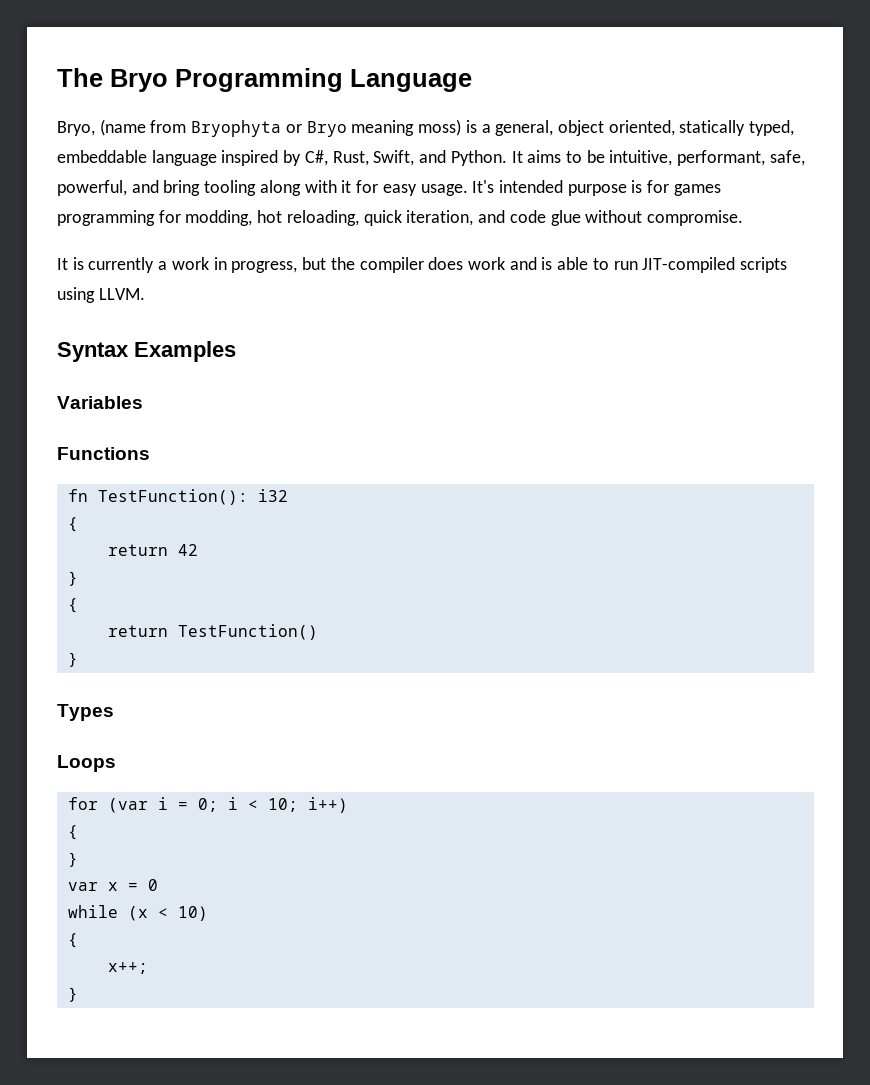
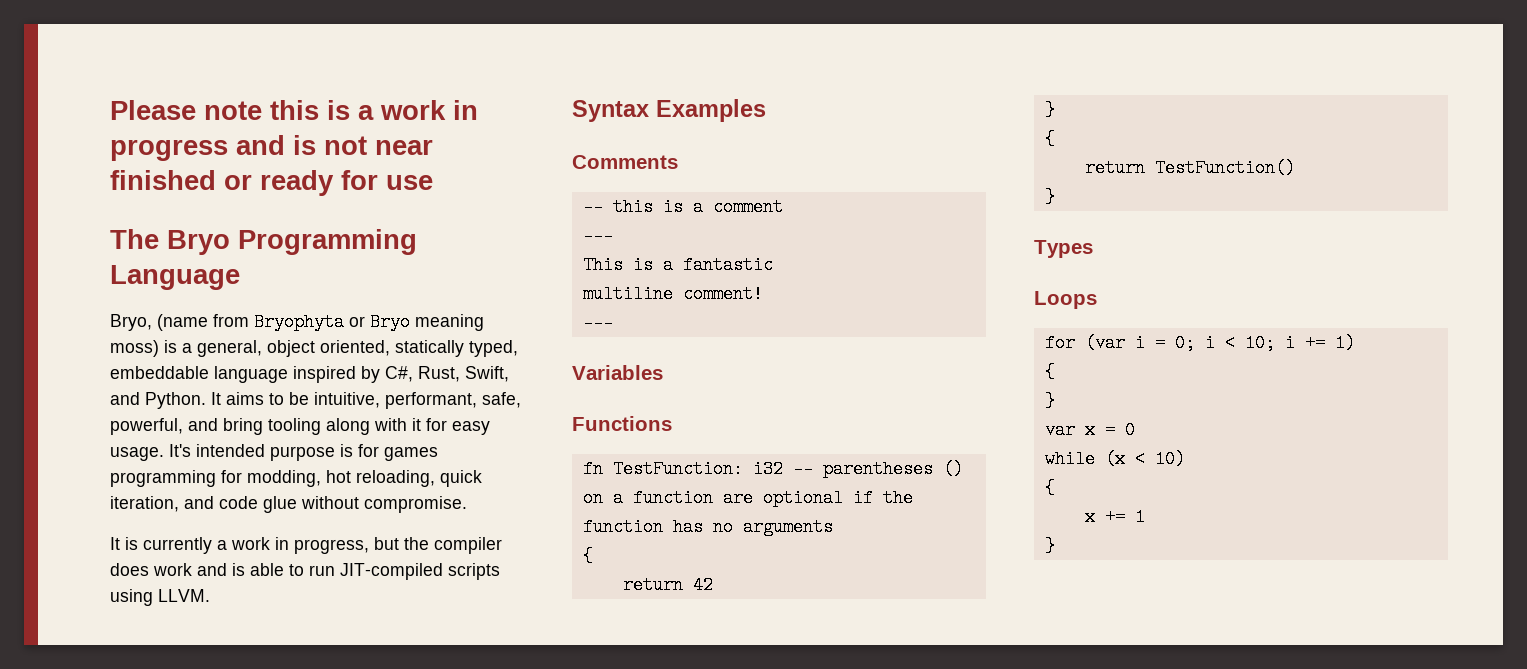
+ Please note this is a work in progress and is not near finished or ready for use
+ Comments
+ -- this is a comment
+ ---
+ This is a fantastic
+ multiline comment!
+ ---
- fn TestFunction(): i32
+ fn TestFunction: i32 -- parentheses () on a function are optional if the function has no arguments
- for (var i = 0; i < 10; i++)
+ for (var i = 0; i < 10; i += 1)
- x++;
+ x += 1

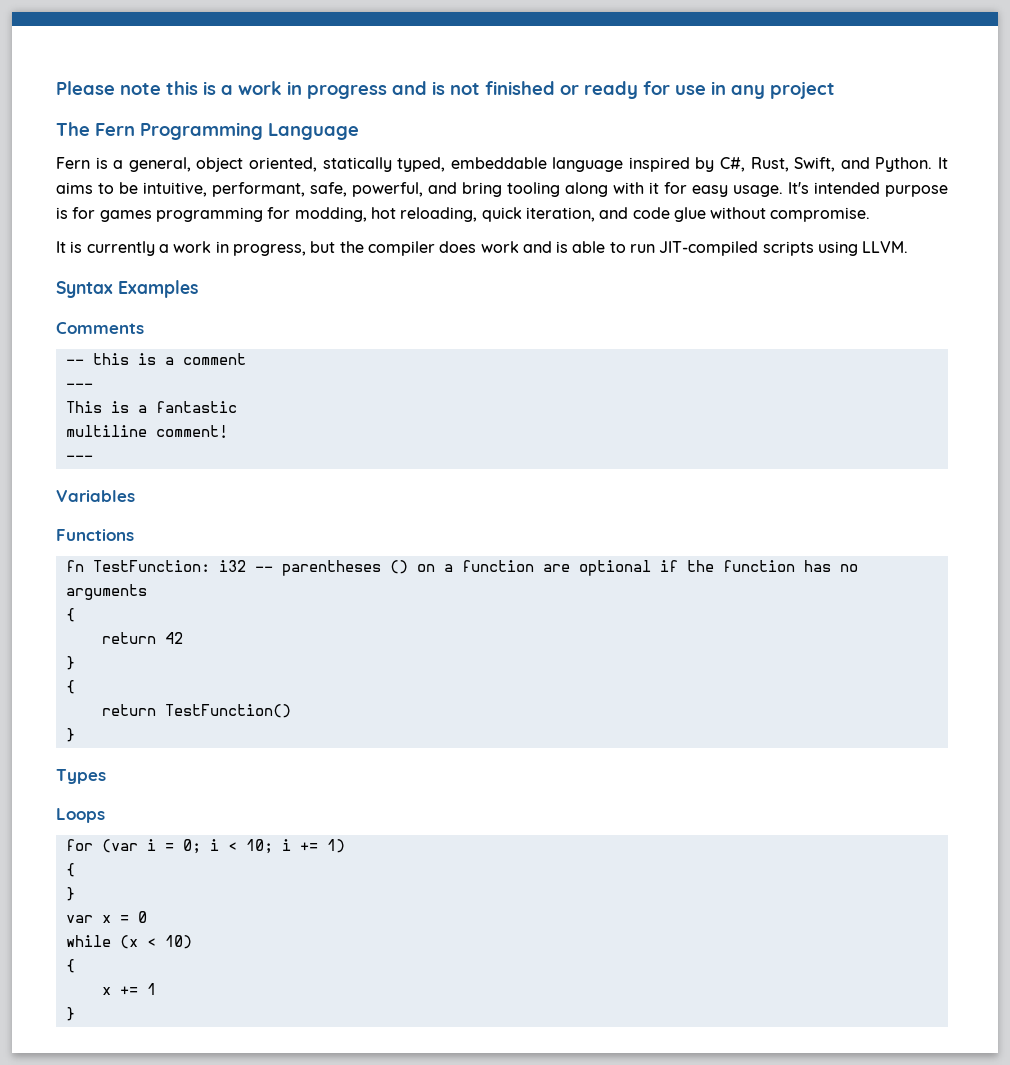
- Please note this is a work in progress and is not near finished or ready for use
+ Please note this is a work in progress and is not finished or ready for use in any project
- The Bryo Programming Language
+ The Fern Programming Language
- Bryo, (name from Bryophyta or Bryo meaning moss) is a general, object oriented, statically typed, embeddable language inspired by C#, Rust, Swift, and Python.
+ Fern is a general, object oriented, statically typed, embeddable language inspired by C#, Rust, Swift, and Python.

